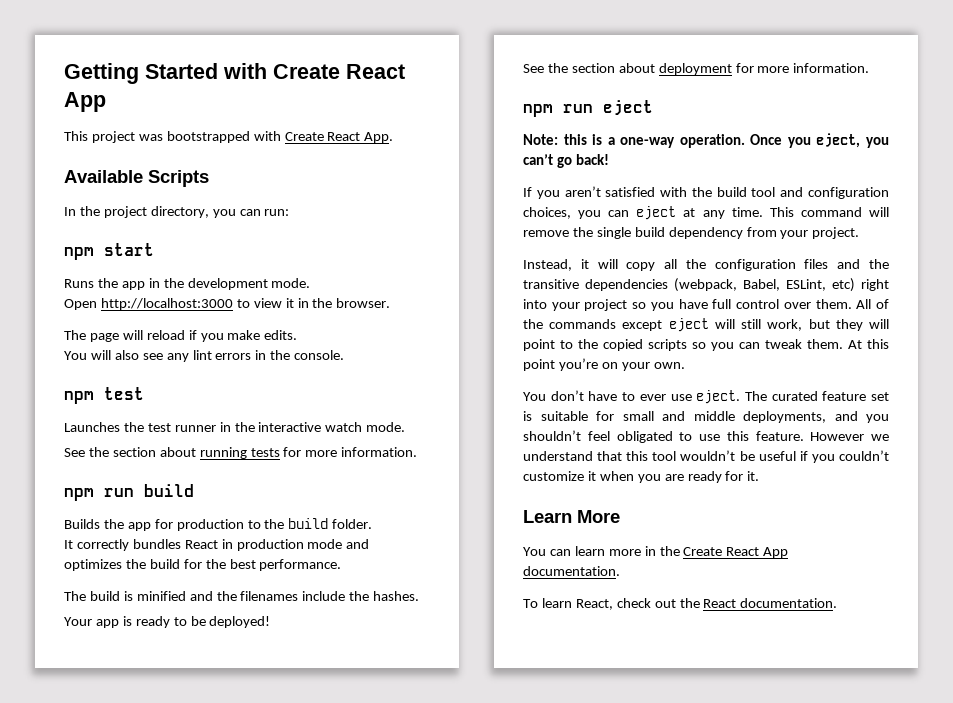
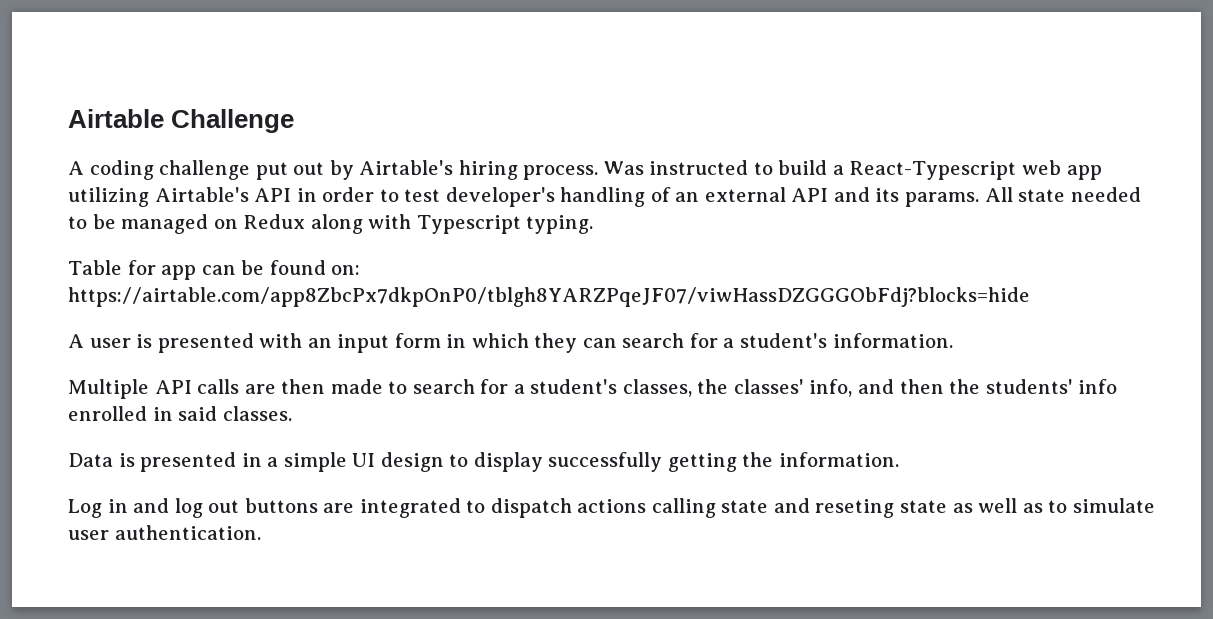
- Getting Started with Create React App
- This project was bootstrapped with Create React App.
- Available Scripts
- In the project directory, you can run:
- npm start
- Runs the app in the development mode.
- Open http://localhost:3000 to view it in the browser.
- The page will reload if you make edits.
- You will also see any lint errors in the console.
- npm test
- Launches the test runner in the interactive watch mode.
- See the section about running tests for more information.
- npm run build
- Builds the app for production to the build folder.
- It correctly bundles React in production mode and optimizes the build for the best performance.
- The build is minified and the filenames include the hashes.
- Your app is ready to be deployed!
- See the section about deployment for more information.
- npm run eject
- Note: this is a one-way operation. Once you eject, you can’t go back!
- If you aren’t satisfied with the build tool and configuration choices, you can eject at any time. This command will remove the single build dependency from your project.
- Instead, it will copy all the configuration files and the transitive dependencies (webpack, Babel, ESLint, etc) right into your project so you have full control over them. All of the commands except eject will still work, but they will point to the copied scripts so you can tweak them. At this point you’re on your own.
- You don’t have to ever use eject. The curated feature set is suitable for small and middle deployments, and you shouldn’t feel obligated to use this feature. However we understand that this tool wouldn’t be useful if you couldn’t customize it when you are ready for it.
- Learn More
- You can learn more in the Create React App documentation.
- To learn React, check out the React documentation.
+ Airtable Challenge
+ A coding challenge put out by Airtable's hiring process. Was instructed to build a React-Typescript web app utilizing Airtable's API in order to test developer's handling of an external API and its params. All state needed to be managed on Redux along with Typescript typing.
+ Table for app can be found on: https://airtable.com/app8ZbcPx7dkpOnP0/tblgh8YARZPqeJF07/viwHassDZGGGObFdj?blocks=hide
+ A user is presented with an input form in which they can search for a student's information.
+ Multiple API calls are then made to search for a student's classes, the classes' info, and then the students' info enrolled in said classes.
+ Data is presented in a simple UI design to display successfully getting the information.
+ Log in and log out buttons are integrated to dispatch actions calling state and reseting state as well as to simulate user authentication.

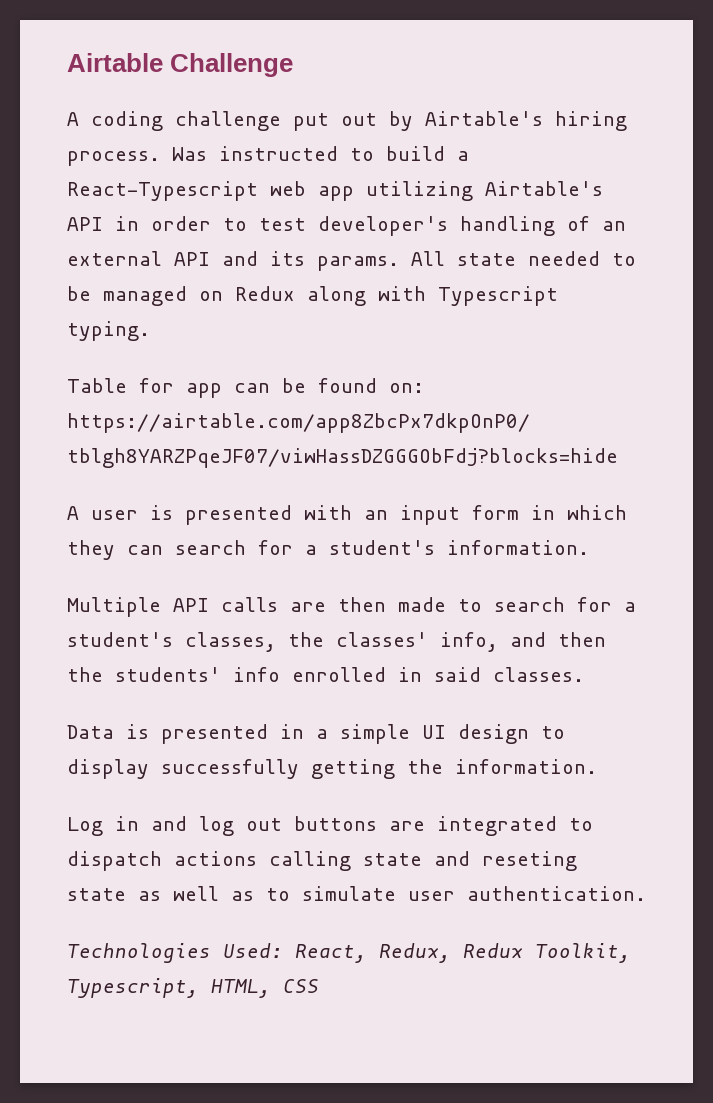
+ Technologies Used: React, Redux, Redux Toolkit, Typescript, HTML, CSS

